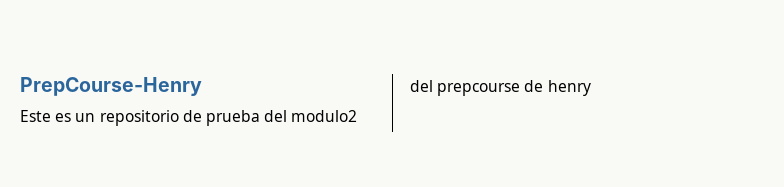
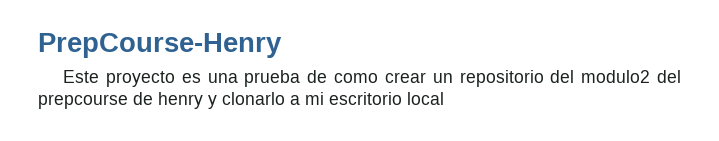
- Este es un repositorio de prueba del modulo2 del prepcourse de henry
+ Este proyecto es una prueba de como crear un repositorio del modulo2 del prepcourse de henry y clonarlo a mi escritorio local

